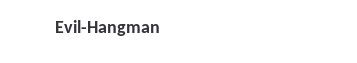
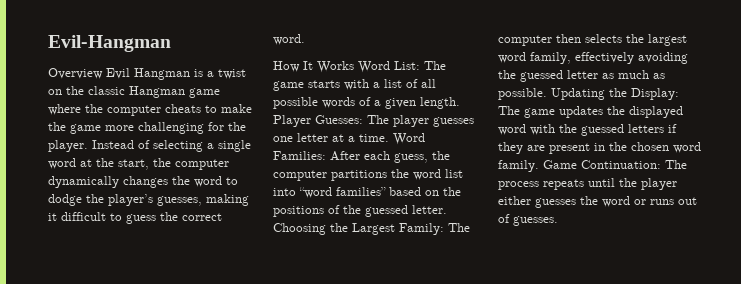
+ Overview Evil Hangman is a twist on the classic Hangman game where the computer cheats to make the game more challenging for the player. Instead of selecting a single word at the start, the computer dynamically changes the word to dodge the player’s guesses, making it difficult to guess the correct word.
+ How It Works Word List: The game starts with a list of all possible words of a given length. Player Guesses: The player guesses one letter at a time. Word Families: After each guess, the computer partitions the word list into “word families” based on the positions of the guessed letter. Choosing the Largest Family: The computer then selects the largest word family, effectively avoiding the guessed letter as much as possible. Updating the Display: The game updates the displayed word with the guessed letters if they are present in the chosen word family. Game Continuation: The process repeats until the player either guesses the word or runs out of guesses.

